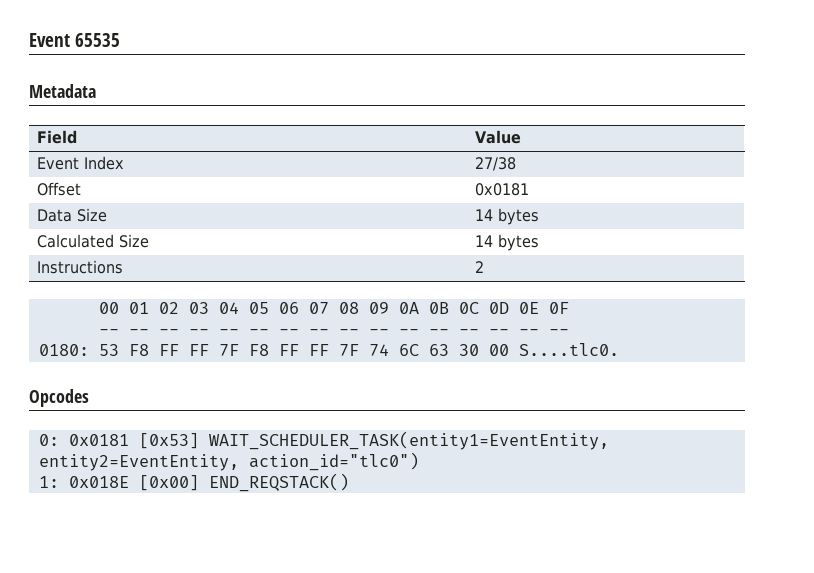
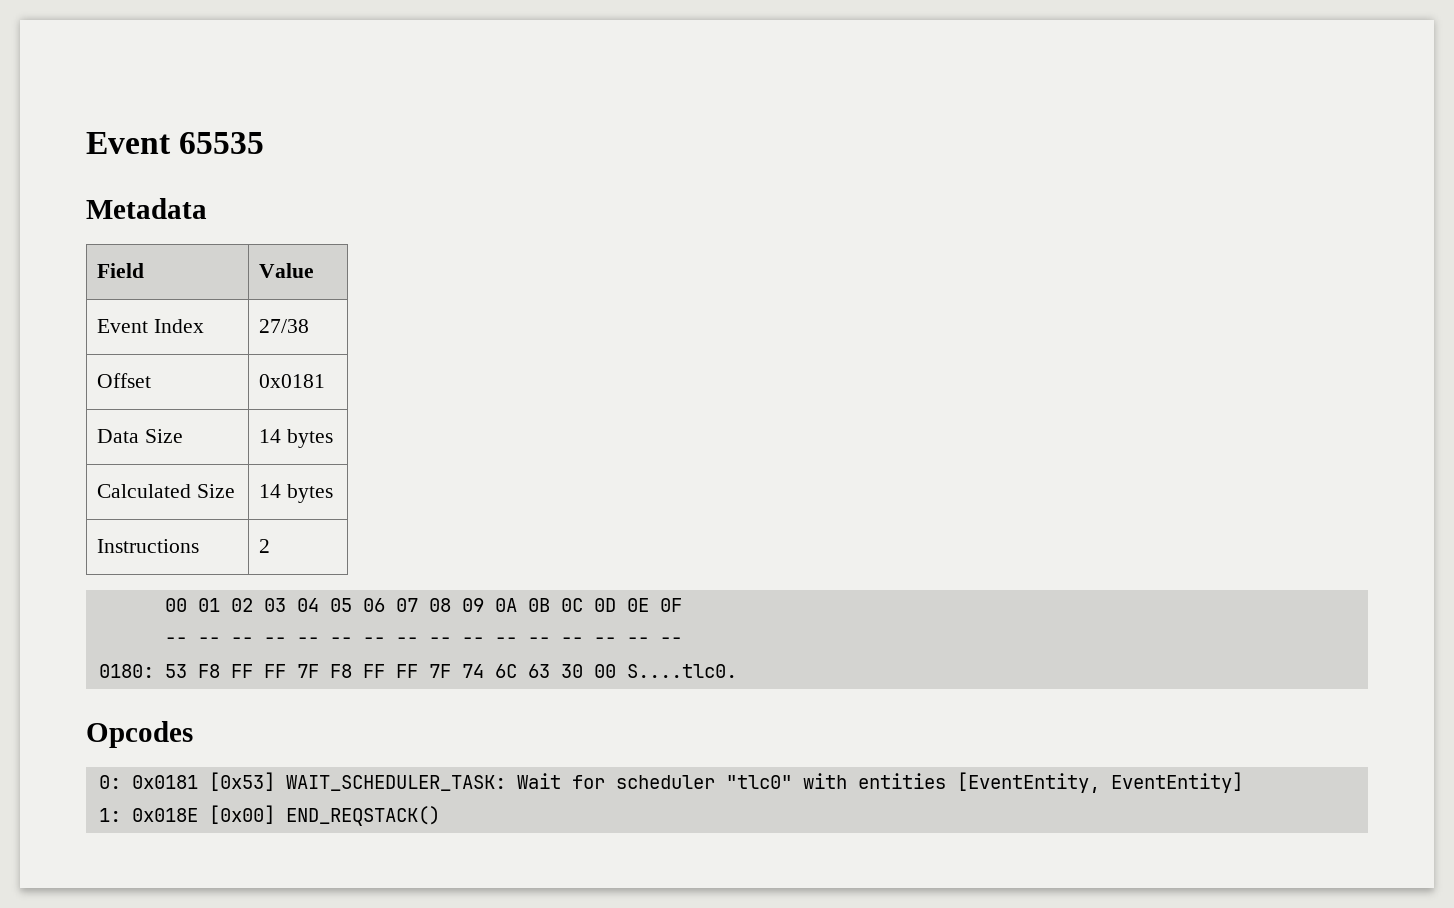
- 0: 0x0181 [0x53] WAIT_SCHEDULER_TASK(entity1=EventEntity, entity2=EventEntity, action_id="tlc0")
+ 0: 0x0181 [0x53] WAIT_SCHEDULER_TASK: Wait for scheduler "tlc0" with entities [EventEntity, EventEntity]

